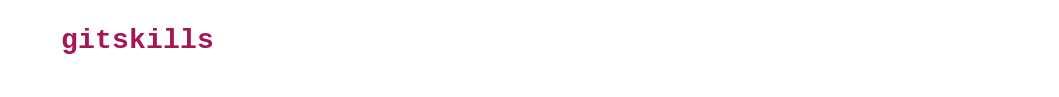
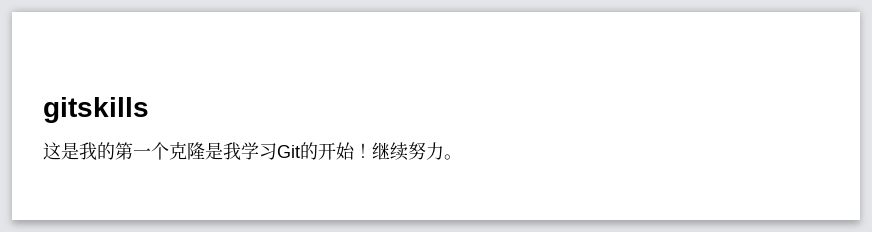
+ 这是我的第一个克隆是我学习Git的开始！继续努力。

